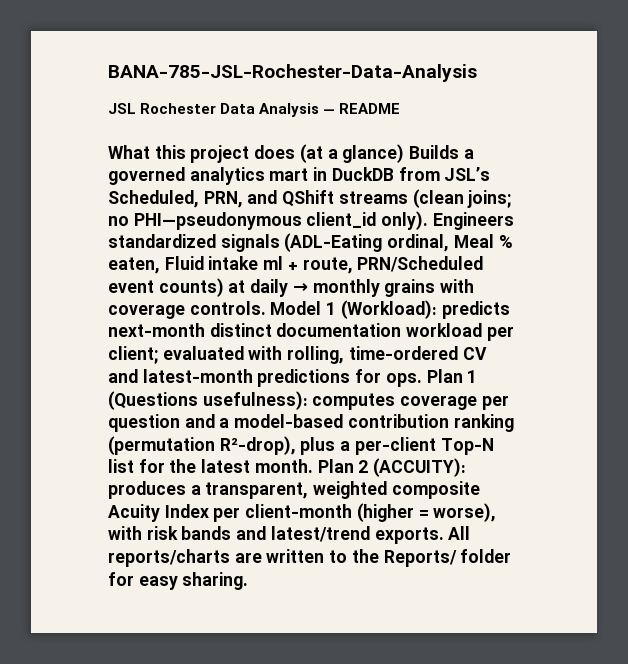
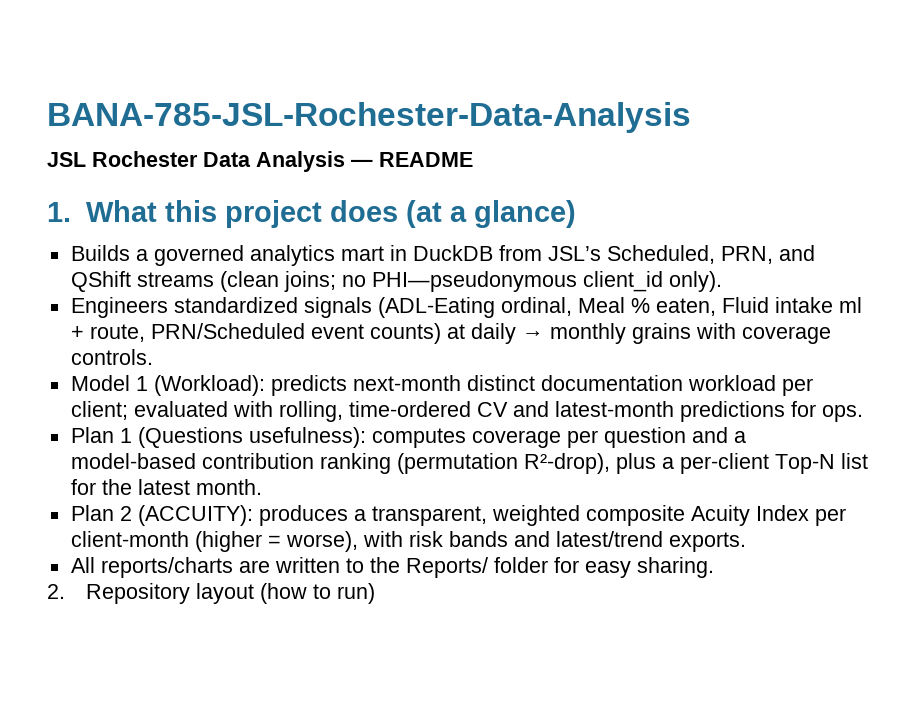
- What this project does (at a glance) Builds a governed analytics mart in DuckDB from JSL’s Scheduled, PRN, and QShift streams (clean joins;
+ 1. What this project does (at a glance)
+ Builds a governed analytics mart in DuckDB from JSL’s Scheduled, PRN, and QShift streams (clean joins;
- no PHI—pseudonymous client_id only). Engineers standardized signals (ADL-Eating ordinal, Meal % eaten, Fluid intake ml + route, PRN/Scheduled event counts) at daily → monthly grains with coverage controls. Model 1 (Workload):
+ no PHI—pseudonymous client_id only).
+ Engineers standardized signals (ADL-Eating ordinal, Meal % eaten, Fluid intake ml + route, PRN/Scheduled event counts) at daily → monthly grains with coverage controls.
+ Model 1 (Workload):
- evaluated with rolling, time-ordered CV and latest-month predictions for ops. Plan 1 (Questions usefulness):
+ evaluated with rolling, time-ordered CV and latest-month predictions for ops.
+ Plan 1 (Questions usefulness):
- computes coverage per question and a model-based contribution ranking (permutation R²-drop), plus a per-client Top-N list for the latest month. Plan 2 (ACCUITY):
+ computes coverage per question and a model-based contribution ranking (permutation R²-drop), plus a per-client Top-N list for the latest month.
+ Plan 2 (ACCUITY):
- produces a transparent, weighted composite Acuity Index per client-month (higher = worse), with risk bands and latest/trend exports. All reports/charts are written to the Reports/ folder for easy sharing.
+ produces a transparent, weighted composite Acuity Index per client-month (higher = worse), with risk bands and latest/trend exports.
+ All reports/charts are written to the Reports/ folder for easy sharing.
+ 2. Repository layout (how to run)

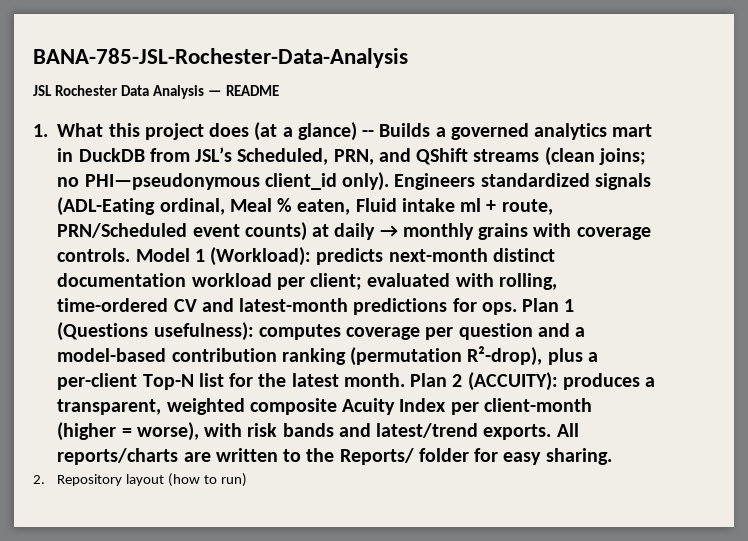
- 1. What this project does (at a glance)
- Builds a governed analytics mart in DuckDB from JSL’s Scheduled, PRN, and QShift streams (clean joins;
+ 1. What this project does (at a glance) -- Builds a governed analytics mart in DuckDB from JSL’s Scheduled, PRN, and QShift streams (clean joins;
- no PHI—pseudonymous client_id only).
- Engineers standardized signals (ADL-Eating ordinal, Meal % eaten, Fluid intake ml + route, PRN/Scheduled event counts) at daily → monthly grains with coverage controls.
- Model 1 (Workload):
+ no PHI—pseudonymous client_id only). Engineers standardized signals (ADL-Eating ordinal, Meal % eaten, Fluid intake ml + route, PRN/Scheduled event counts) at daily → monthly grains with coverage controls. Model 1 (Workload):
- evaluated with rolling, time-ordered CV and latest-month predictions for ops.
- Plan 1 (Questions usefulness):
+ evaluated with rolling, time-ordered CV and latest-month predictions for ops. Plan 1 (Questions usefulness):
- computes coverage per question and a model-based contribution ranking (permutation R²-drop), plus a per-client Top-N list for the latest month.
- Plan 2 (ACCUITY):
+ computes coverage per question and a model-based contribution ranking (permutation R²-drop), plus a per-client Top-N list for the latest month. Plan 2 (ACCUITY):
- produces a transparent, weighted composite Acuity Index per client-month (higher = worse), with risk bands and latest/trend exports.
- All reports/charts are written to the Reports/ folder for easy sharing.
+ produces a transparent, weighted composite Acuity Index per client-month (higher = worse), with risk bands and latest/trend exports. All reports/charts are written to the Reports/ folder for easy sharing.

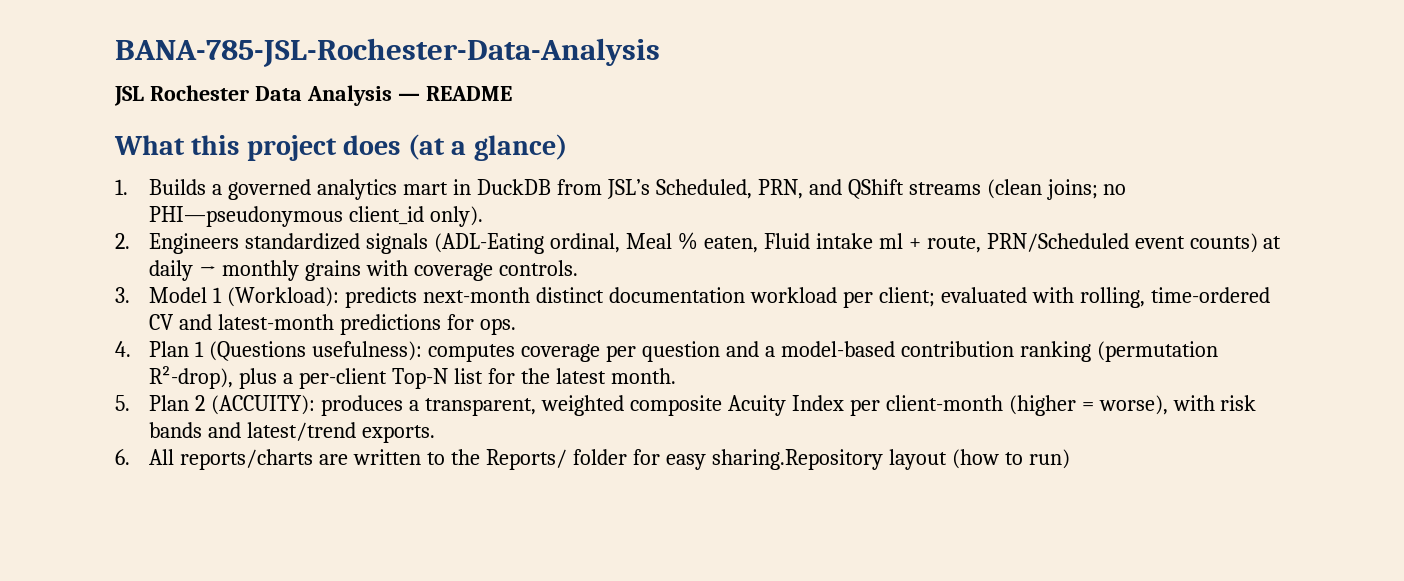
- 1. What this project does (at a glance) -- Builds a governed analytics mart in DuckDB from JSL’s Scheduled, PRN, and QShift streams (clean joins;
+ What this project does (at a glance)
+ 1. Builds a governed analytics mart in DuckDB from JSL’s Scheduled, PRN, and QShift streams (clean joins;
- no PHI—pseudonymous client_id only). Engineers standardized signals (ADL-Eating ordinal, Meal % eaten, Fluid intake ml + route, PRN/Scheduled event counts) at daily → monthly grains with coverage controls. Model 1 (Workload):
+ no PHI—pseudonymous client_id only).
+ 2. Engineers standardized signals (ADL-Eating ordinal, Meal % eaten, Fluid intake ml + route, PRN/Scheduled event counts) at daily → monthly grains with coverage controls.
+ 3. Model 1 (Workload):
- evaluated with rolling, time-ordered CV and latest-month predictions for ops. Plan 1 (Questions usefulness):
+ evaluated with rolling, time-ordered CV and latest-month predictions for ops.
+ 4. Plan 1 (Questions usefulness):
- computes coverage per question and a model-based contribution ranking (permutation R²-drop), plus a per-client Top-N list for the latest month. Plan 2 (ACCUITY):
+ computes coverage per question and a model-based contribution ranking (permutation R²-drop), plus a per-client Top-N list for the latest month.
+ 5. Plan 2 (ACCUITY):
- produces a transparent, weighted composite Acuity Index per client-month (higher = worse), with risk bands and latest/trend exports. All reports/charts are written to the Reports/ folder for easy sharing.
- 2. Repository layout (how to run)
+ produces a transparent, weighted composite Acuity Index per client-month (higher = worse), with risk bands and latest/trend exports.
+ 6. All reports/charts are written to the Reports/ folder for easy sharing.Repository layout (how to run)

